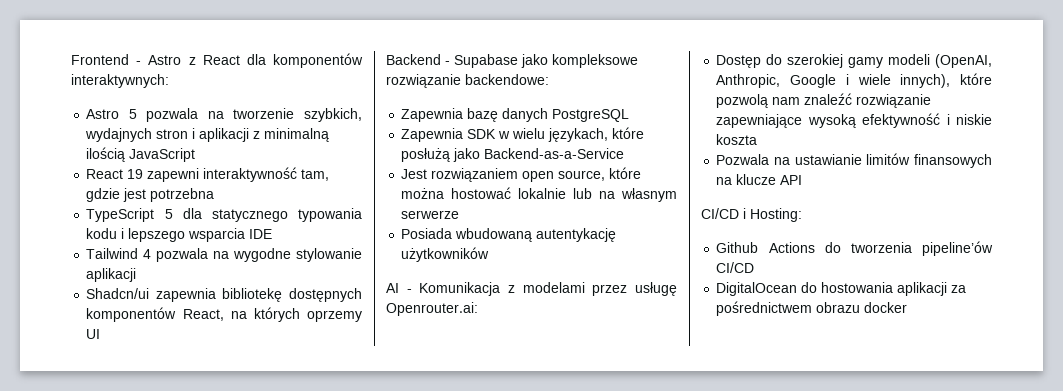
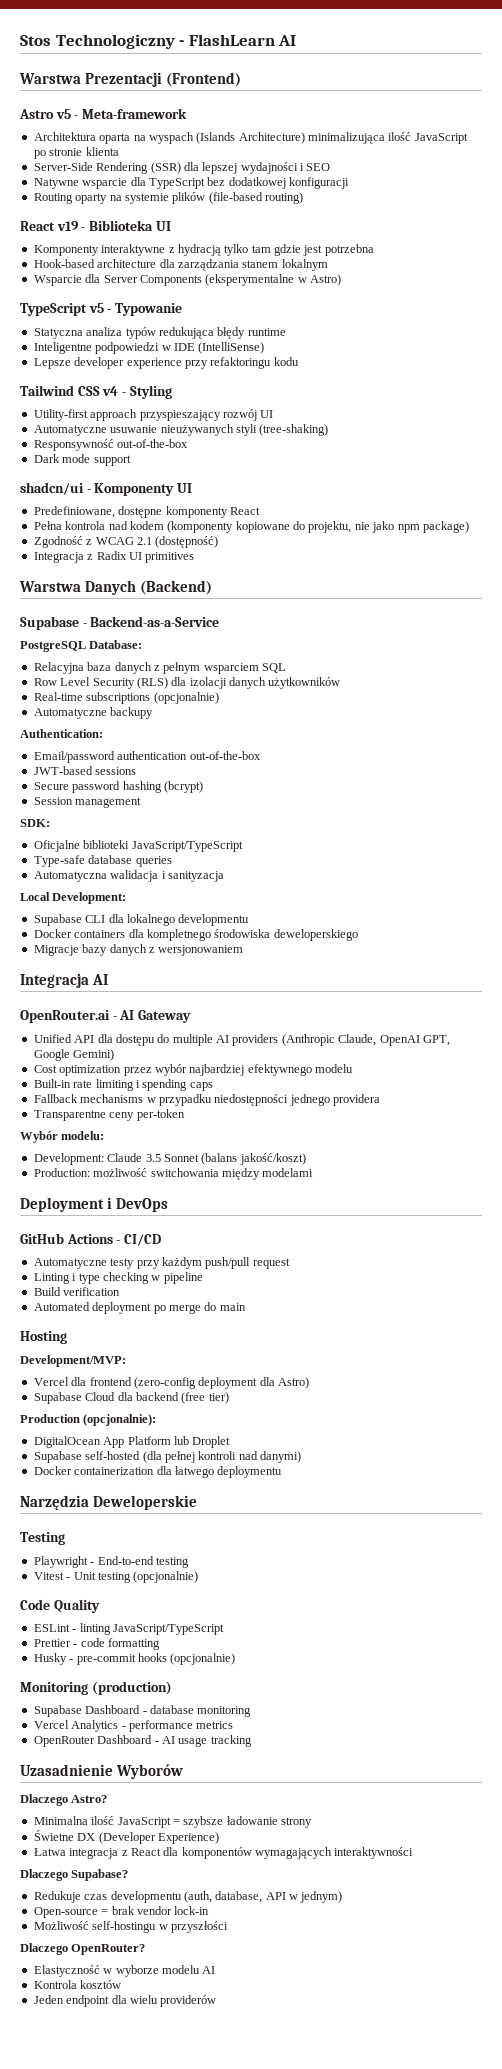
- Frontend - Astro z React dla komponentów interaktywnych:
- Astro 5 pozwala na tworzenie szybkich, wydajnych stron i aplikacji z minimalną ilością JavaScript
- React 19 zapewni interaktywność tam, gdzie jest potrzebna
- TypeScript 5 dla statycznego typowania kodu i lepszego wsparcia IDE
- Tailwind 4 pozwala na wygodne stylowanie aplikacji
- Shadcn/ui zapewnia bibliotekę dostępnych komponentów React, na których oprzemy UI
- Backend - Supabase jako kompleksowe rozwiązanie backendowe:
- Zapewnia bazę danych PostgreSQL
- Zapewnia SDK w wielu językach, które posłużą jako Backend-as-a-Service
- Jest rozwiązaniem open source, które można hostować lokalnie lub na własnym serwerze
- Posiada wbudowaną autentykację użytkowników
- AI - Komunikacja z modelami przez usługę Openrouter.ai:
- Dostęp do szerokiej gamy modeli (OpenAI, Anthropic, Google i wiele innych), które pozwolą nam znaleźć rozwiązanie zapewniające wysoką efektywność i niskie koszta
- Pozwala na ustawianie limitów finansowych na klucze API
- CI/CD i Hosting:
- Github Actions do tworzenia pipeline’ów CI/CD
- DigitalOcean do hostowania aplikacji za pośrednictwem obrazu docker
+ Stos Technologiczny - FlashLearn AI
+ Warstwa Prezentacji (Frontend)
+ Astro v5 - Meta-framework
+ Architektura oparta na wyspach (Islands Architecture) minimalizująca ilość JavaScript po stronie klienta
+ Server-Side Rendering (SSR) dla lepszej wydajności i SEO
+ Natywne wsparcie dla TypeScript bez dodatkowej konfiguracji
+ Routing oparty na systemie plików (file-based routing)
+ React v19 - Biblioteka UI
+ Komponenty interaktywne z hydracją tylko tam gdzie jest potrzebna
+ Hook-based architecture dla zarządzania stanem lokalnym
+ Wsparcie dla Server Components (eksperymentalne w Astro)
+ TypeScript v5 - Typowanie
+ Statyczna analiza typów redukująca błędy runtime
+ Inteligentne podpowiedzi w IDE (IntelliSense)
+ Lepsze developer experience przy refaktoringu kodu
+ Tailwind CSS v4 - Styling
+ Utility-first approach przyspieszający rozwój UI
+ Automatyczne usuwanie nieużywanych styli (tree-shaking)
+ Responsywność out-of-the-box
+ Dark mode support
+ shadcn/ui - Komponenty UI
+ Predefiniowane, dostępne komponenty React
+ Pełna kontrola nad kodem (komponenty kopiowane do projektu, nie jako npm package)
+ Zgodność z WCAG 2.1 (dostępność)
+ Integracja z Radix UI primitives
+ Warstwa Danych (Backend)
+ Supabase - Backend-as-a-Service
+ PostgreSQL Database:
+ Relacyjna baza danych z pełnym wsparciem SQL
+ Row Level Security (RLS) dla izolacji danych użytkowników
+ Real-time subscriptions (opcjonalnie)
+ Automatyczne backupy
+ Authentication:
+ Email/password authentication out-of-the-box
+ JWT-based sessions
+ Secure password hashing (bcrypt)
+ Session management
+ SDK:
+ Oficjalne biblioteki JavaScript/TypeScript
+ Type-safe database queries
+ Automatyczna walidacja i sanityzacja
+ Local Development:
+ Supabase CLI dla lokalnego developmentu
+ Docker containers dla kompletnego środowiska deweloperskiego
+ Migracje bazy danych z wersjonowaniem
+ Integracja AI
+ OpenRouter.ai - AI Gateway
+ Unified API dla dostępu do multiple AI providers (Anthropic Claude, OpenAI GPT, Google Gemini)
+ Cost optimization przez wybór najbardziej efektywnego modelu
+ Built-in rate limiting i spending caps
+ Fallback mechanisms w przypadku niedostępności jednego providera
+ Transparentne ceny per-token
+ Wybór modelu:
+ Development: Claude 3.5 Sonnet (balans jakość/koszt)
+ Production: możliwość switchowania między modelami
+ Deployment i DevOps
+ GitHub Actions - CI/CD
+ Automatyczne testy przy każdym push/pull request
+ Linting i type checking w pipeline
+ Build verification
+ Automated deployment po merge do main
+ Hosting
+ Development/MVP:
+ Vercel dla frontend (zero-config deployment dla Astro)
+ Supabase Cloud dla backend (free tier)
+ Production (opcjonalnie):
+ DigitalOcean App Platform lub Droplet
+ Supabase self-hosted (dla pełnej kontroli nad danymi)
+ Docker containerization dla łatwego deploymentu
+ Narzędzia Deweloperskie
+ Testing
+ Playwright - End-to-end testing
+ Vitest - Unit testing (opcjonalnie)
+ Code Quality
+ ESLint - linting JavaScript/TypeScript
+ Prettier - code formatting
+ Husky - pre-commit hooks (opcjonalnie)
+ Monitoring (production)
+ Supabase Dashboard - database monitoring
+ Vercel Analytics - performance metrics
+ OpenRouter Dashboard - AI usage tracking
+ Uzasadnienie Wyborów
+ Dlaczego Astro?
+ Minimalna ilość JavaScript = szybsze ładowanie strony
+ Świetne DX (Developer Experience)
+ Łatwa integracja z React dla komponentów wymagających interaktywności
+ Dlaczego Supabase?
+ Redukuje czas developmentu (auth, database, API w jednym)
+ Open-source = brak vendor lock-in
+ Możliwość self-hostingu w przyszłości
+ Dlaczego OpenRouter?
+ Elastyczność w wyborze modelu AI
+ Kontrola kosztów
+ Jeden endpoint dla wielu providerów

